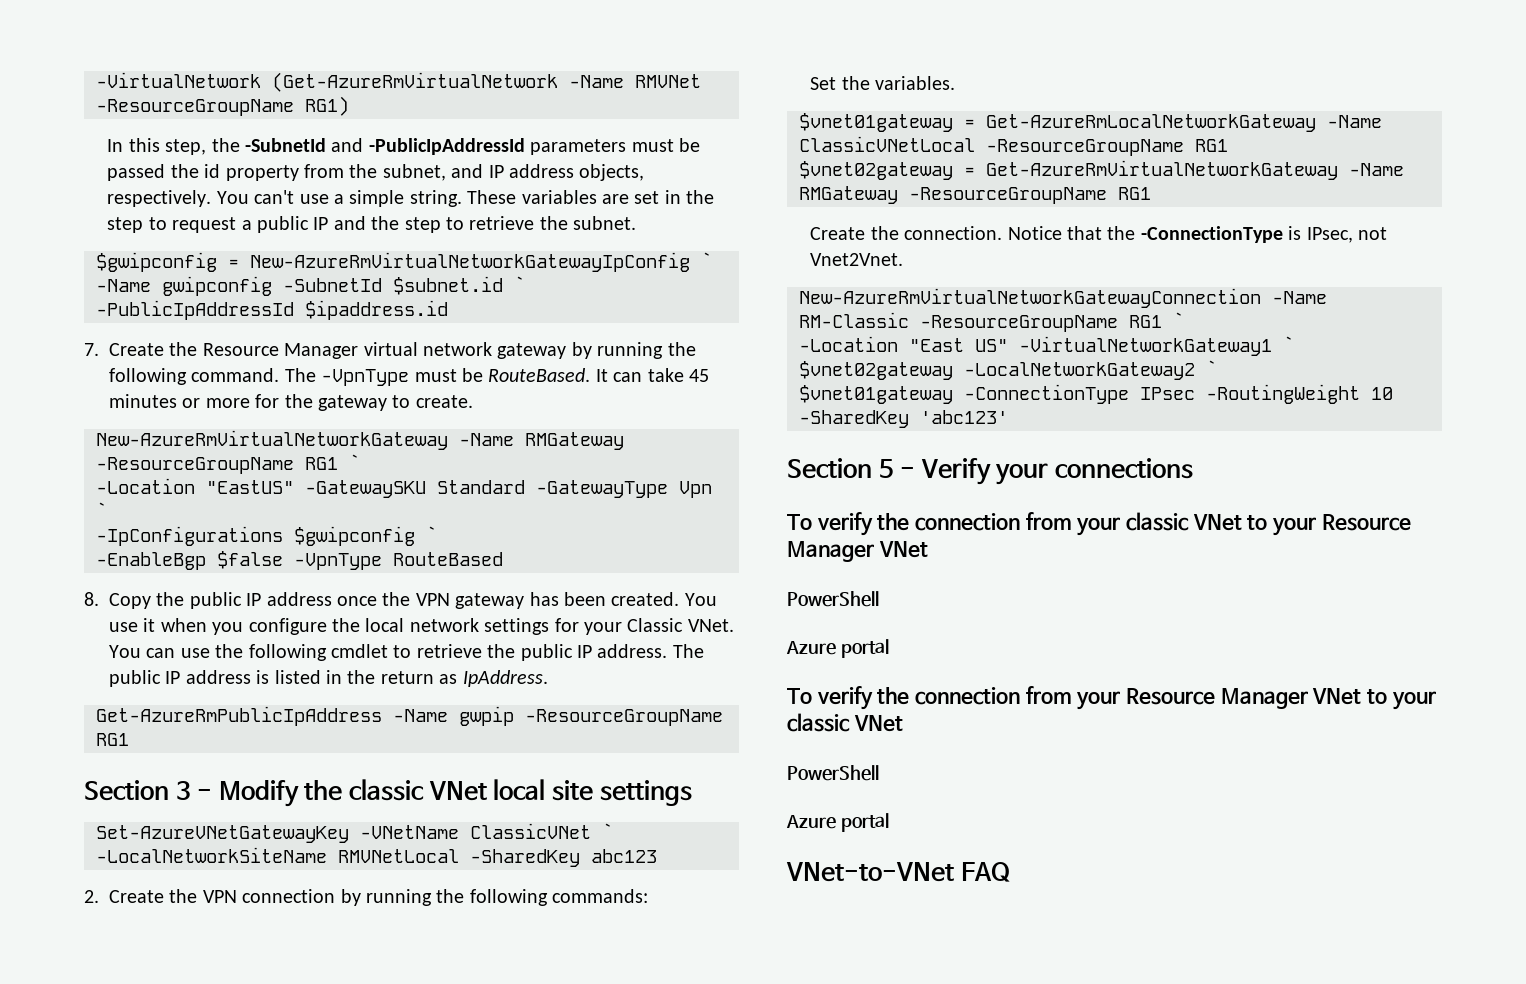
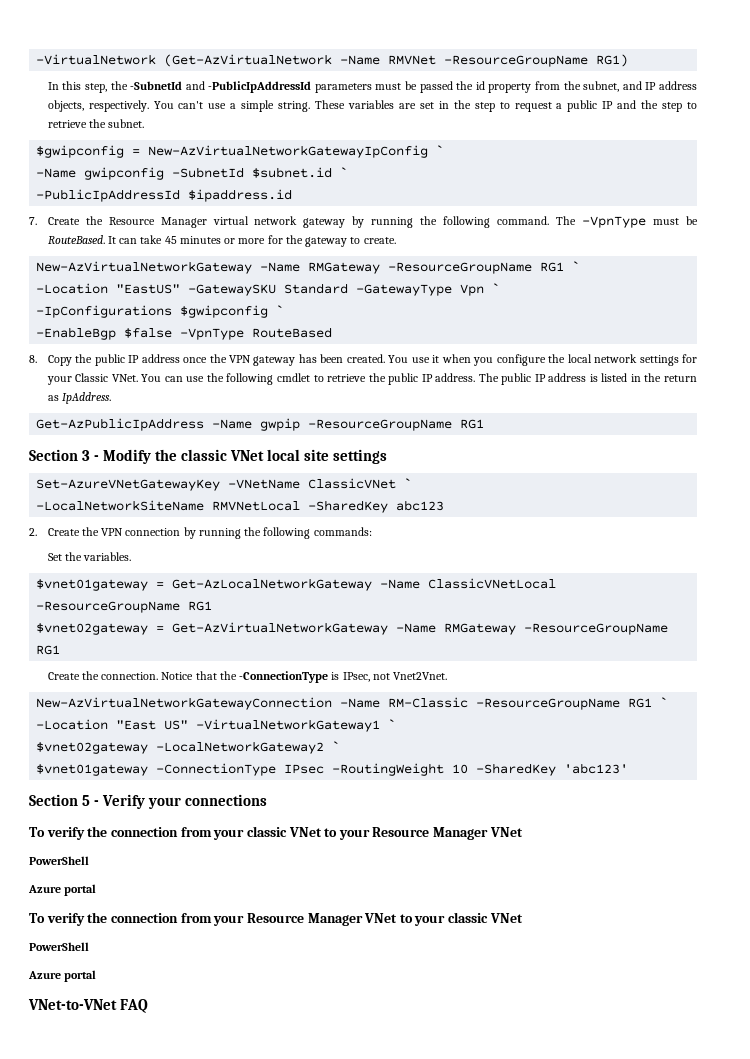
- -VirtualNetwork (Get-AzureRmVirtualNetwork -Name RMVNet -ResourceGroupName RG1)
+ -VirtualNetwork (Get-AzVirtualNetwork -Name RMVNet -ResourceGroupName RG1)
- $gwipconfig = New-AzureRmVirtualNetworkGatewayIpConfig `
+ $gwipconfig = New-AzVirtualNetworkGatewayIpConfig `
- New-AzureRmVirtualNetworkGateway -Name RMGateway -ResourceGroupName RG1 `
+ New-AzVirtualNetworkGateway -Name RMGateway -ResourceGroupName RG1 `
- Get-AzureRmPublicIpAddress -Name gwpip -ResourceGroupName RG1
+ Get-AzPublicIpAddress -Name gwpip -ResourceGroupName RG1
- $vnet01gateway = Get-AzureRmLocalNetworkGateway -Name ClassicVNetLocal -ResourceGroupName RG1
+ $vnet01gateway = Get-AzLocalNetworkGateway -Name ClassicVNetLocal -ResourceGroupName RG1
- $vnet02gateway = Get-AzureRmVirtualNetworkGateway -Name RMGateway -ResourceGroupName RG1
+ $vnet02gateway = Get-AzVirtualNetworkGateway -Name RMGateway -ResourceGroupName RG1
- New-AzureRmVirtualNetworkGatewayConnection -Name RM-Classic -ResourceGroupName RG1 `
+ New-AzVirtualNetworkGatewayConnection -Name RM-Classic -ResourceGroupName RG1 `

